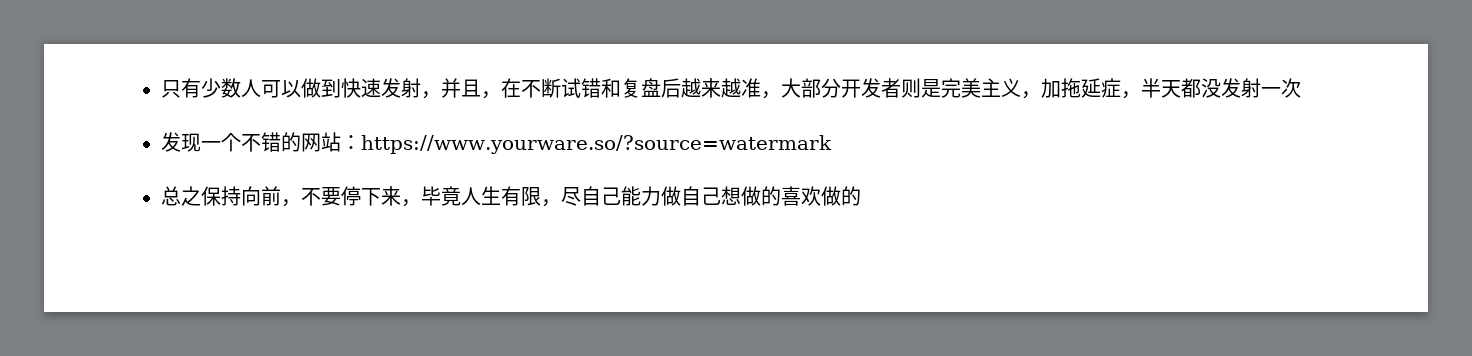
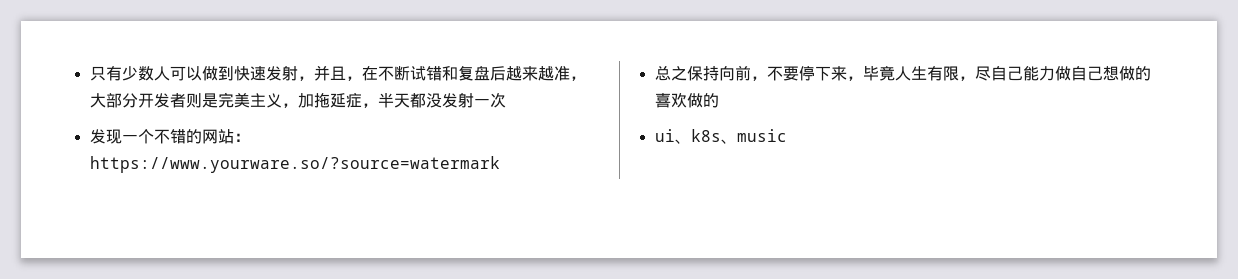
+ ui、k8s、music

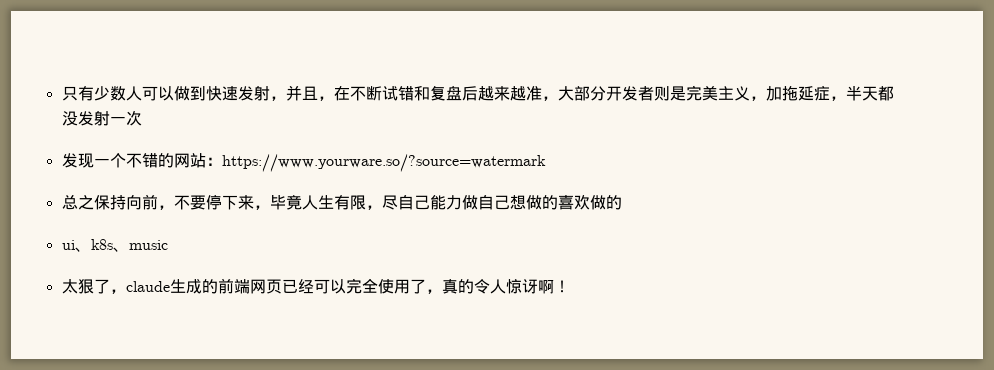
+ 太狠了，claude生成的前端网页已经可以完全使用了，真的令人惊讶啊！

